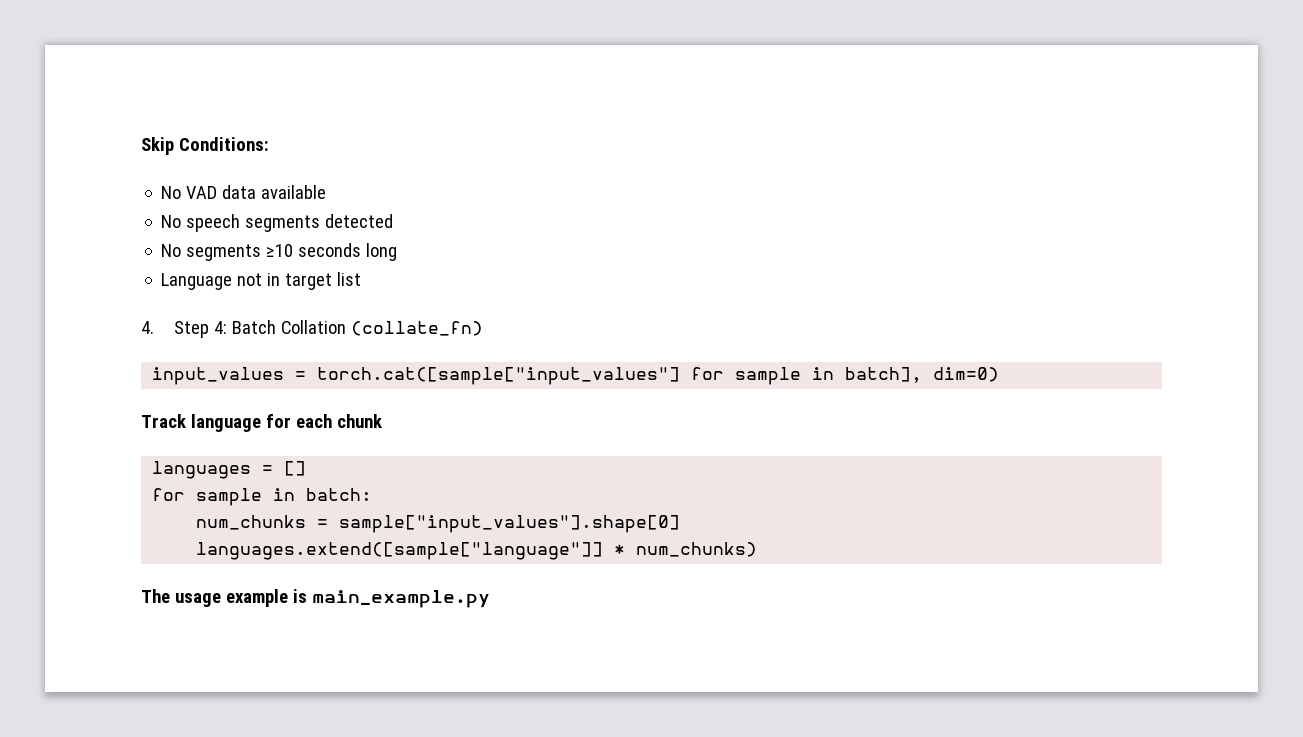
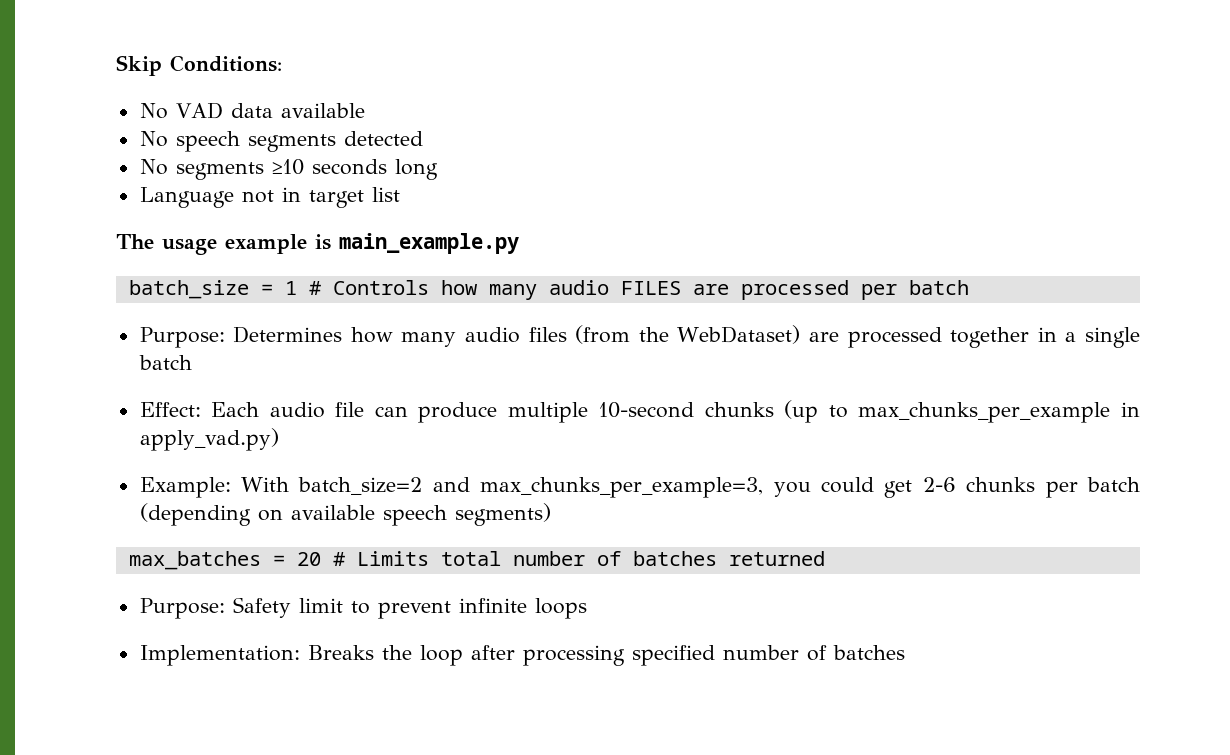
- 4. Step 4: Batch Collation (collate_fn)
- input_values = torch.cat([sample["input_values"] for sample in batch], dim=0)
- Track language for each chunk
- languages = []
- for sample in batch:
- num_chunks = sample["input_values"].shape[0]
- languages.extend([sample["language"]] * num_chunks)
+ batch_size = 1 # Controls how many audio FILES are processed per batch
+ Purpose: Determines how many audio files (from the WebDataset) are processed together in a single batch
+ Effect: Each audio file can produce multiple 10-second chunks (up to max_chunks_per_example in apply_vad.py)
+ Example: With batch_size=2 and max_chunks_per_example=3, you could get 2-6 chunks per batch (depending on available speech segments)
+ max_batches = 20 # Limits total number of batches returned
+ Purpose: Safety limit to prevent infinite loops
+ Implementation: Breaks the loop after processing specified number of batches

